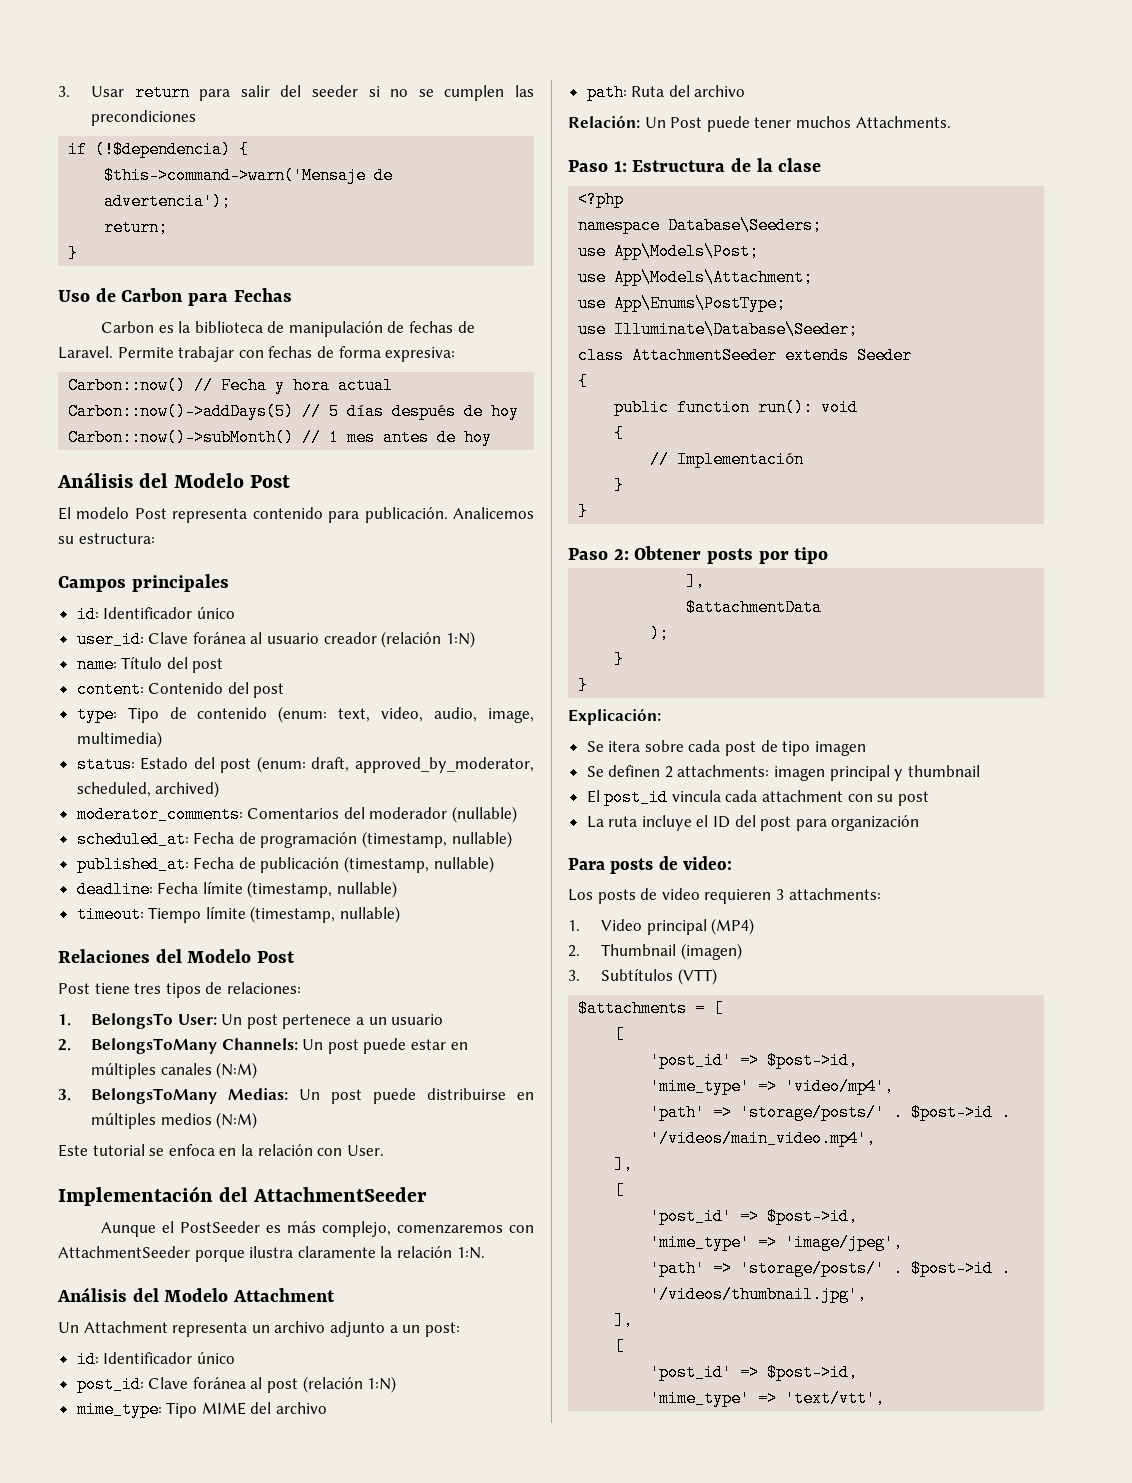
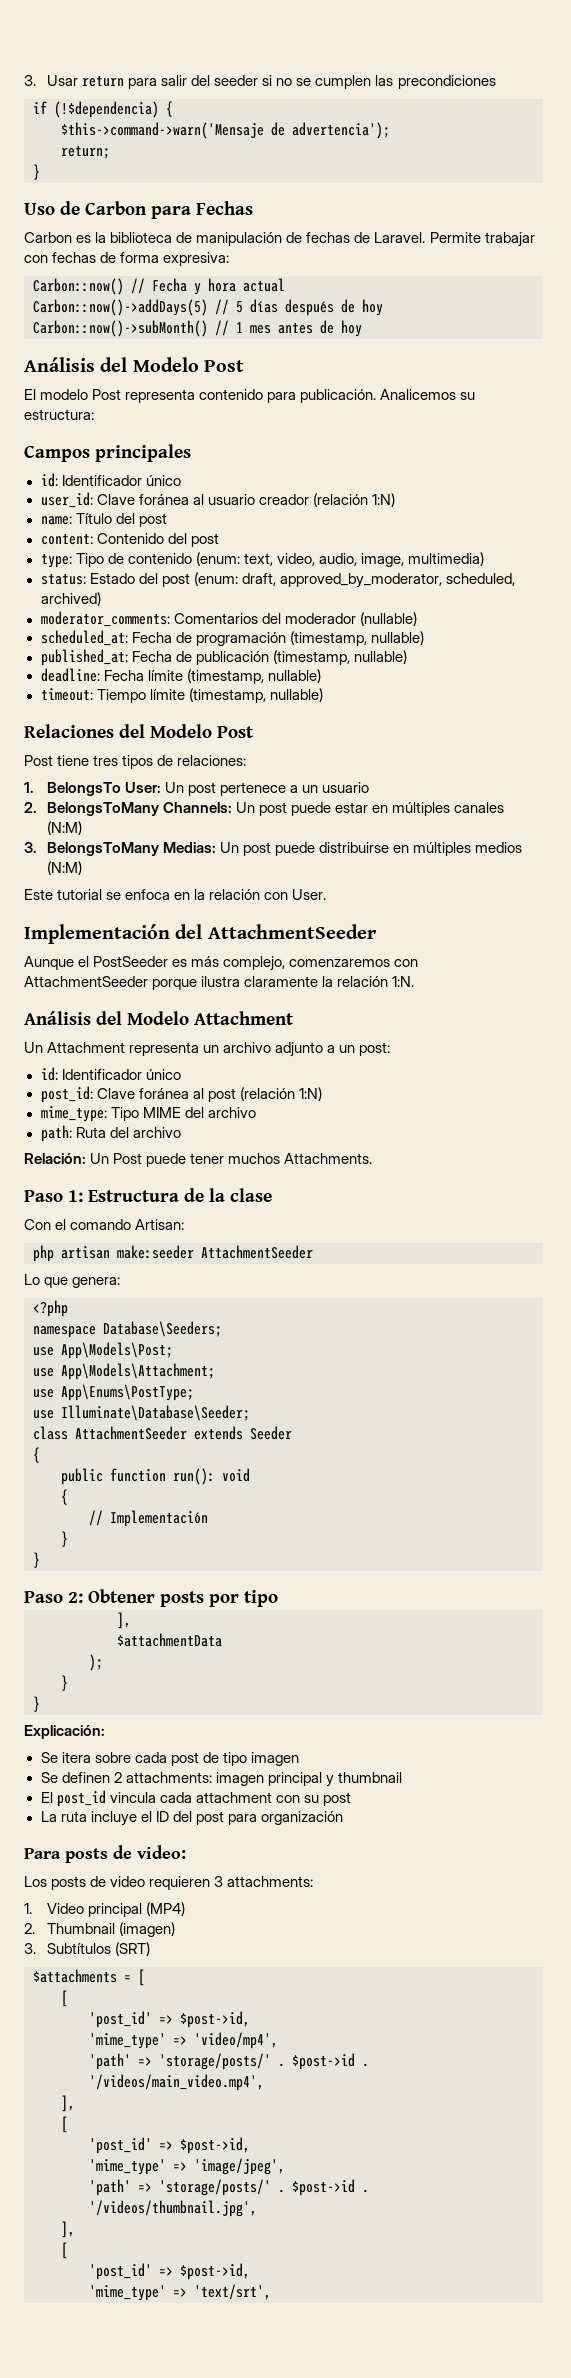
+ Con el comando Artisan:
+ php artisan make:seeder AttachmentSeeder
+ Lo que genera:
- 3. Subtítulos (VTT)
+ 3. Subtítulos (SRT)
- 'mime_type' => 'text/vtt',
+ 'mime_type' => 'text/srt',

